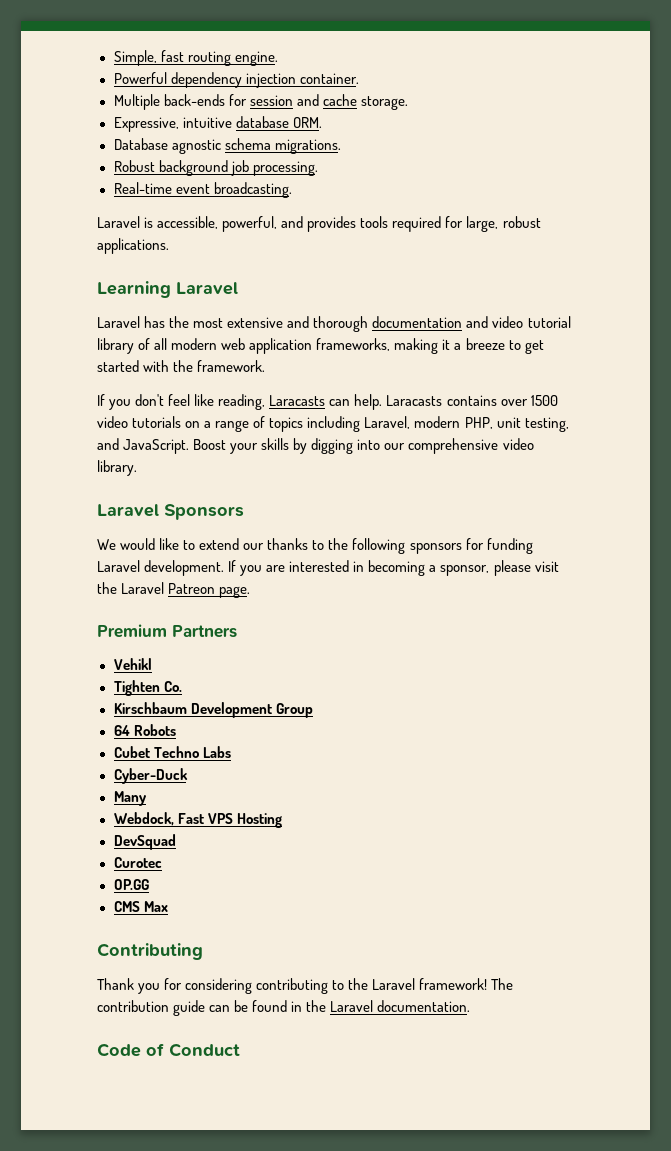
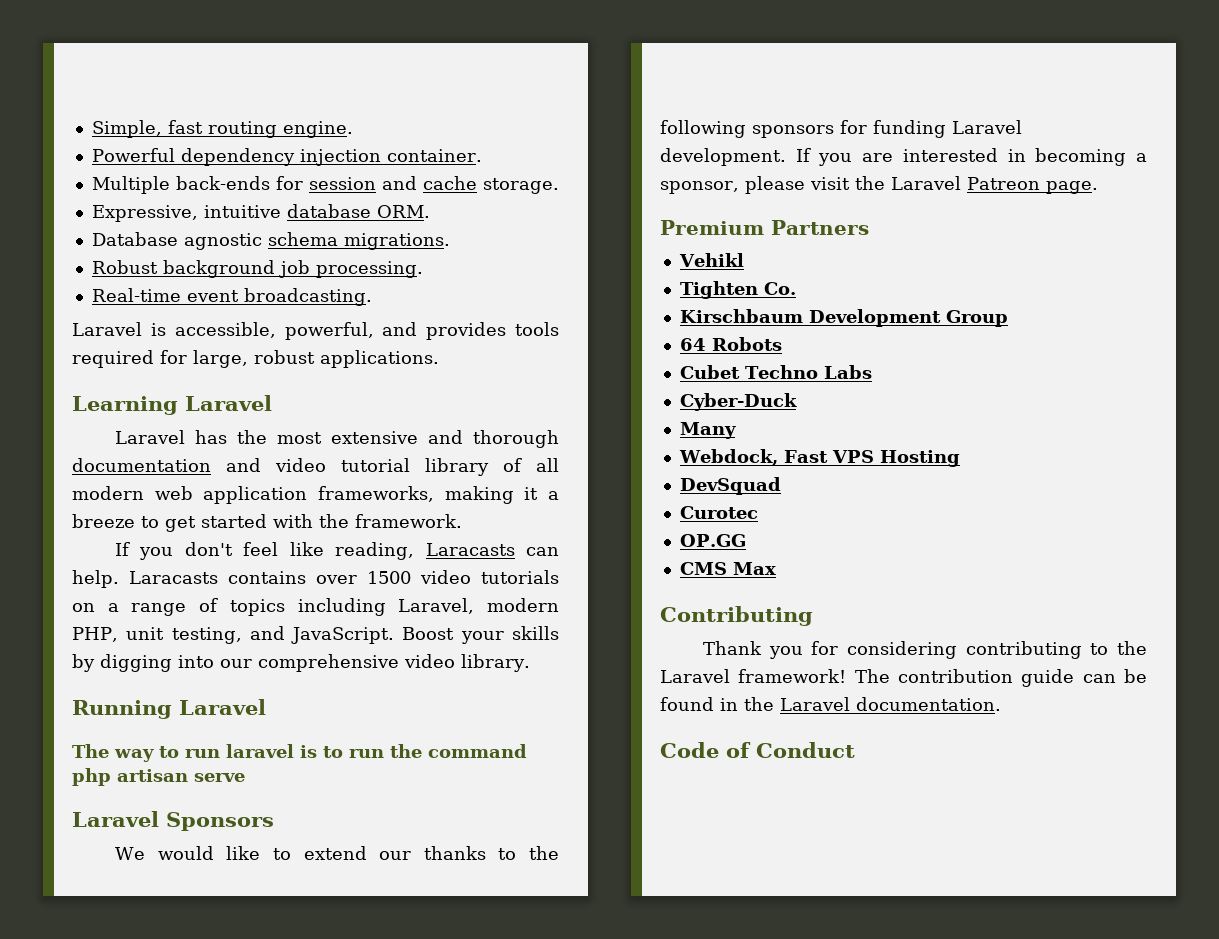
+ Running Laravel
+ The way to run laravel is to run the command php artisan serve

